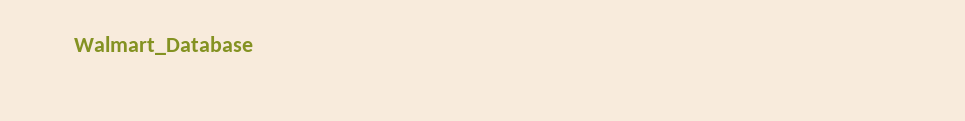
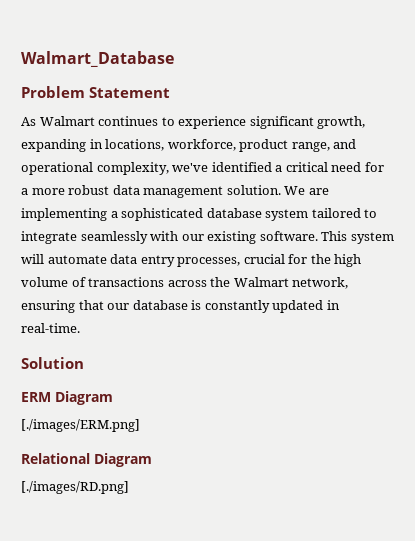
+ Problem Statement
+ As Walmart continues to experience significant growth, expanding in locations, workforce, product range, and operational complexity, we've identified a critical need for a more robust data management solution. We are implementing a sophisticated database system tailored to integrate seamlessly with our existing software. This system will automate data entry processes, crucial for the high volume of transactions across the Walmart network, ensuring that our database is constantly updated in real-time.
+ Solution
+ ERM Diagram
+ [./images/ERM.png]
+ Relational Diagram
+ [./images/RD.png]

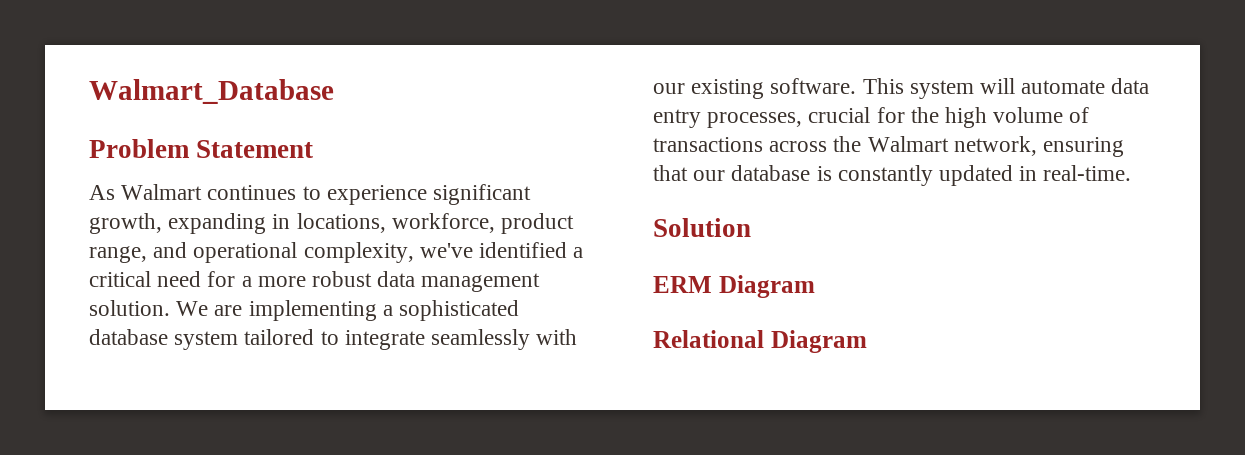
- [./images/ERM.png]
- [./images/RD.png]

